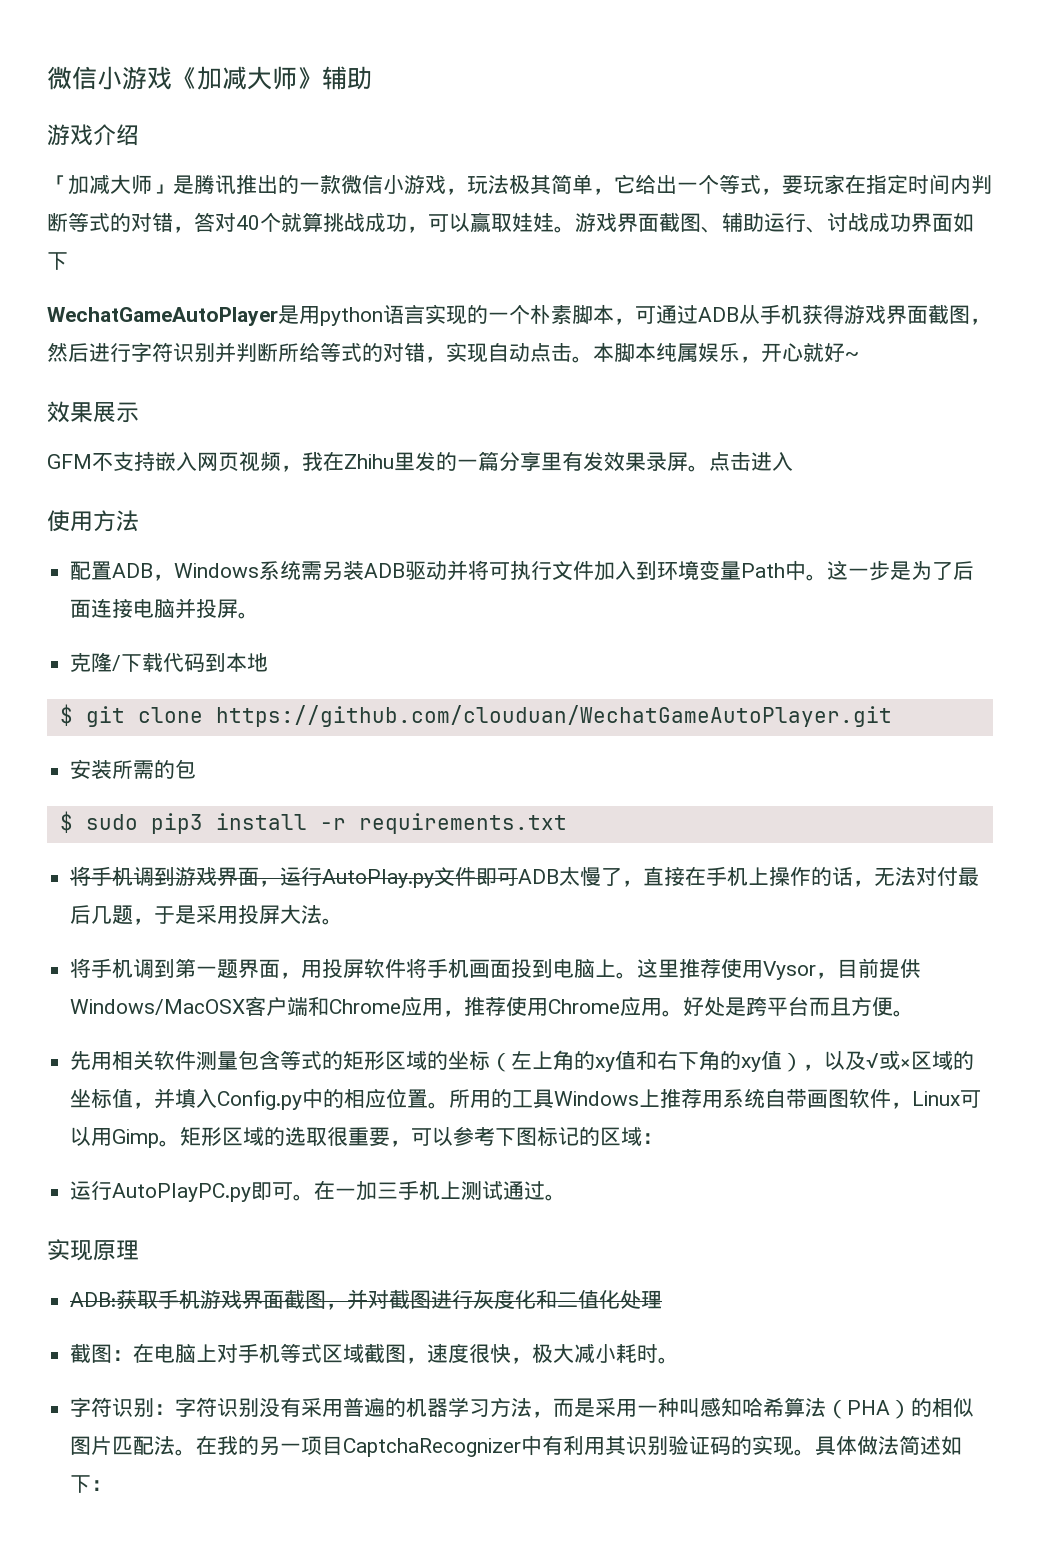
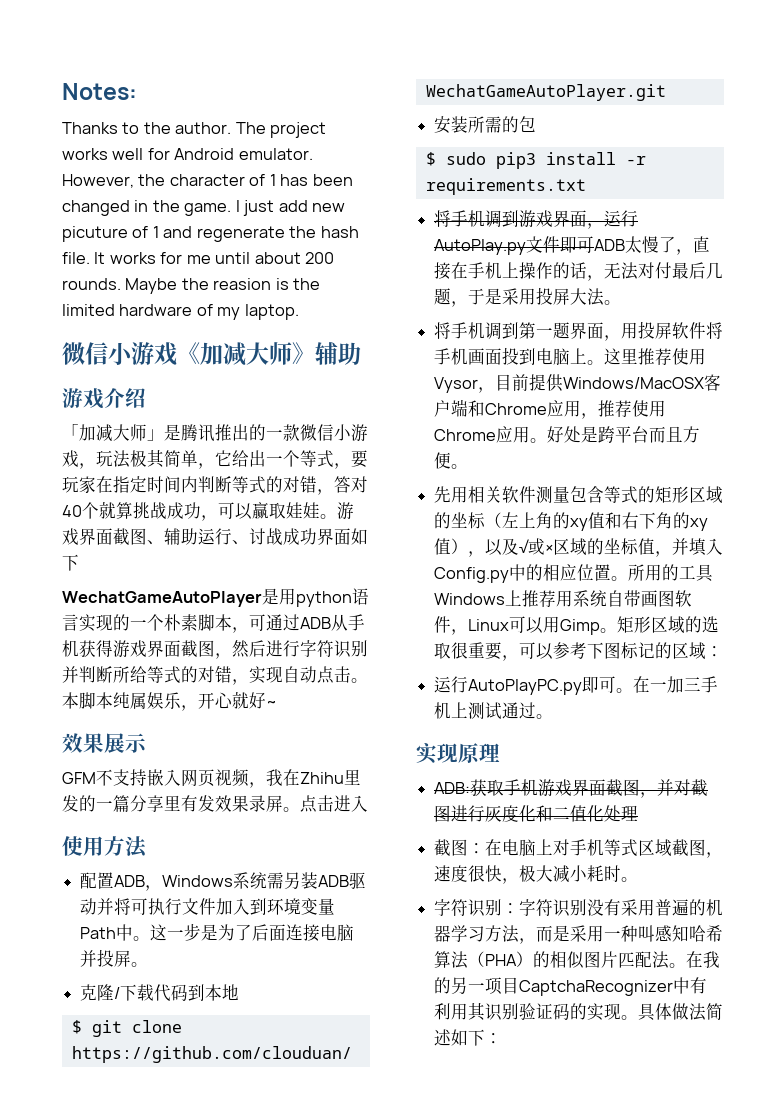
+ Notes:
+ Thanks to the author. The project works well for Android emulator. However, the character of 1 has been changed in the game. I just add new picuture of 1 and regenerate the hash file. It works for me until about 200 rounds. Maybe the reasion is the limited hardware of my laptop.

